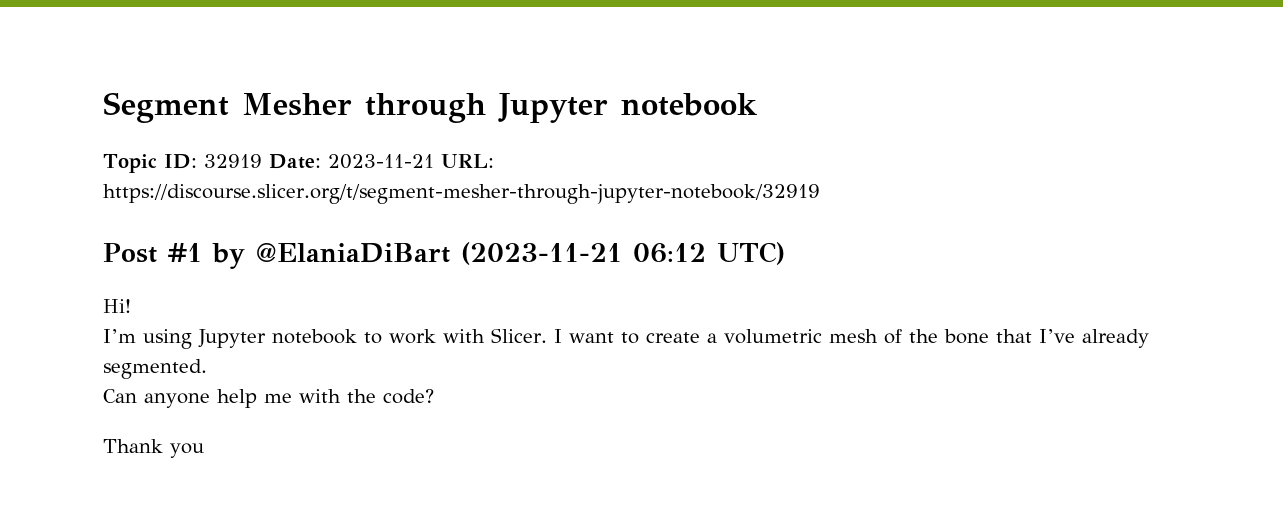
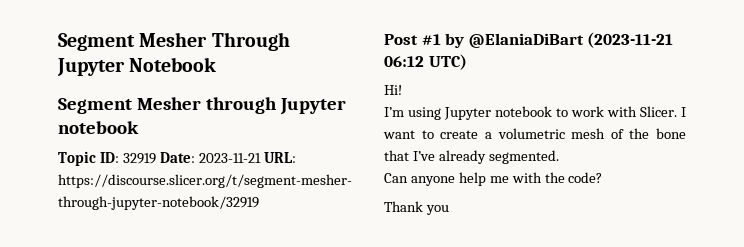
+ Segment Mesher Through Jupyter Notebook

